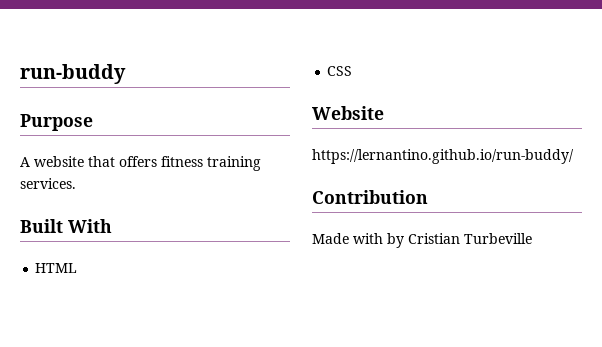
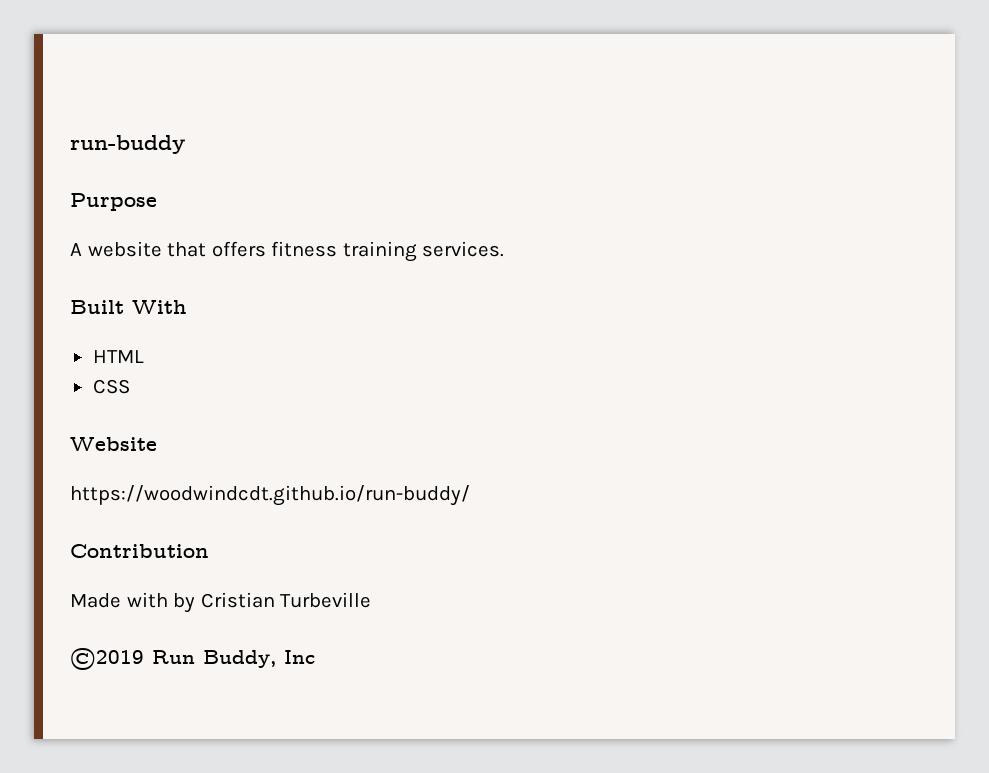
- https://lernantino.github.io/run-buddy/
+ https://woodwindcdt.github.io/run-buddy/
+ ©2019 Run Buddy, Inc

